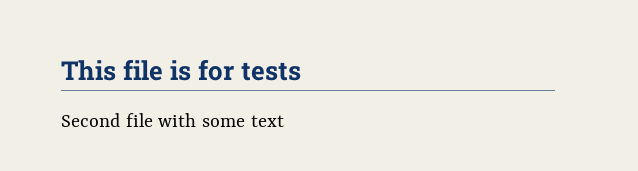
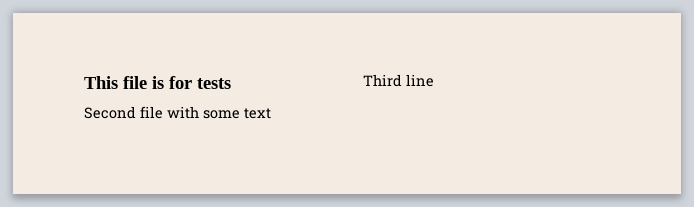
+ Third line

